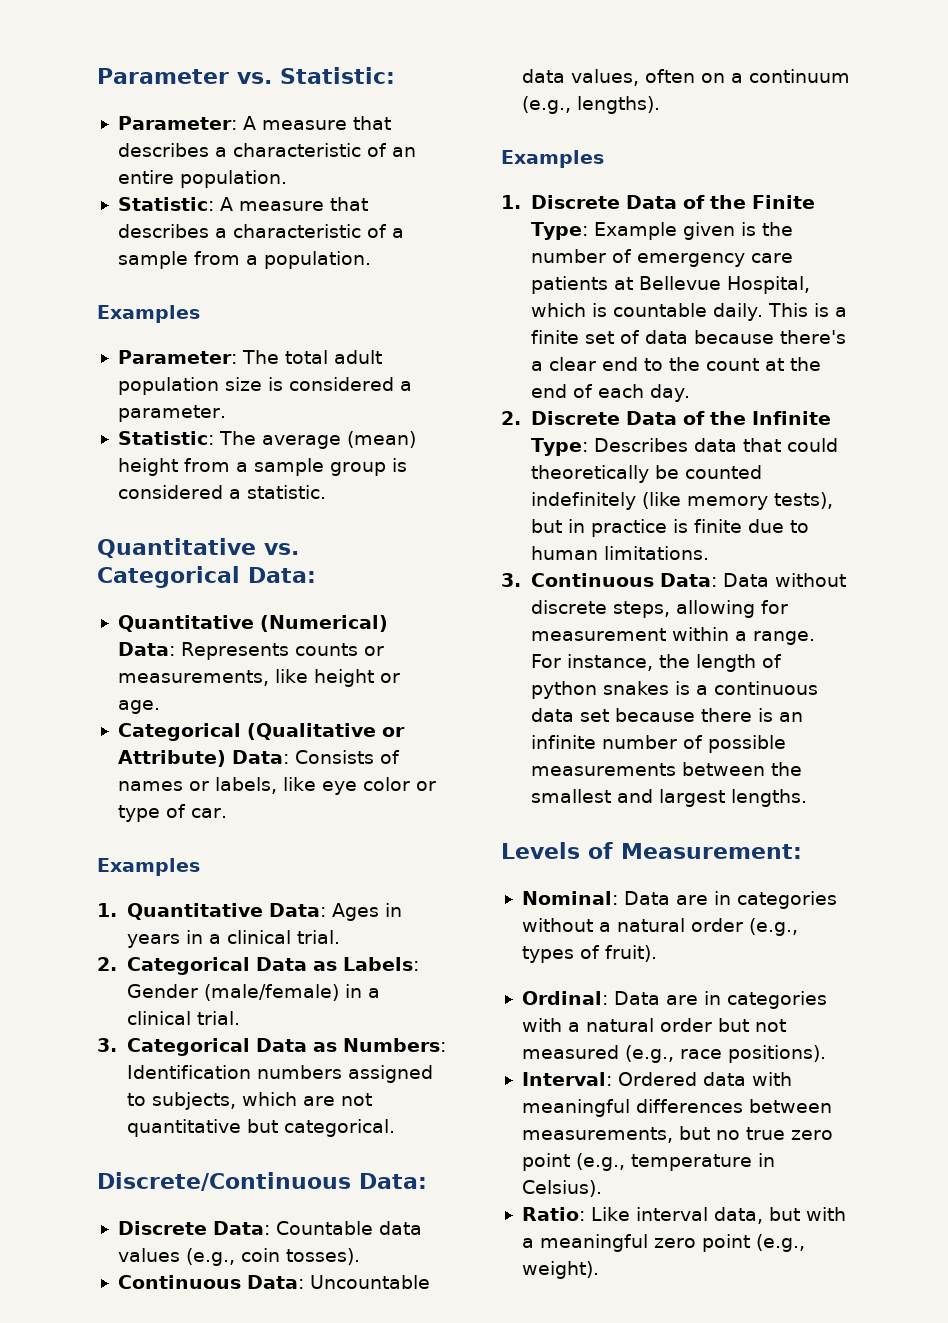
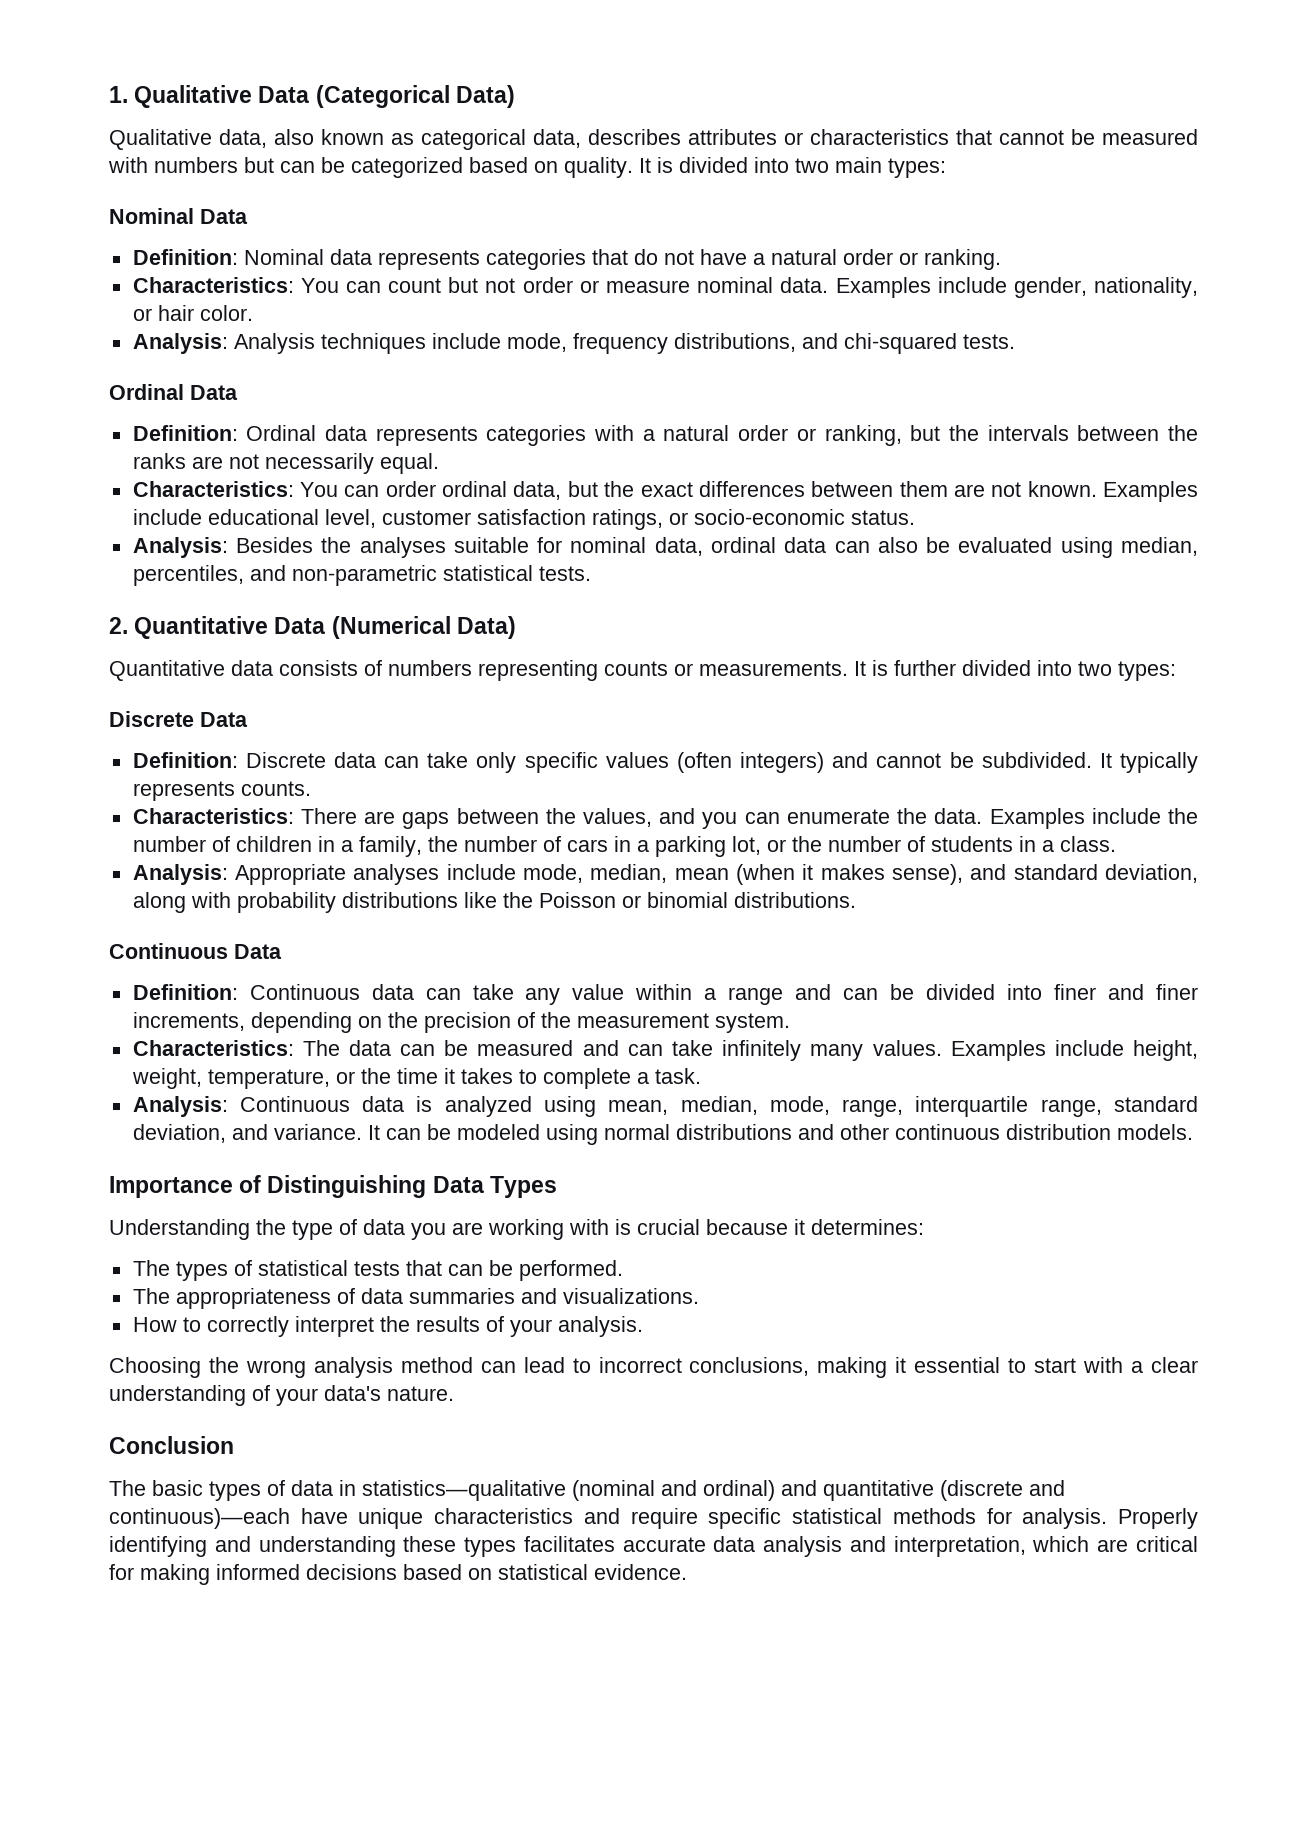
- Parameter vs. Statistic:
- Parameter: A measure that describes a characteristic of an entire population.
- Statistic: A measure that describes a characteristic of a sample from a population.
- Examples
- Parameter: The total adult population size is considered a parameter.
- Statistic: The average (mean) height from a sample group is considered a statistic.
- Quantitative vs. Categorical Data:
- Quantitative (Numerical) Data: Represents counts or measurements, like height or age.
- Categorical (Qualitative or Attribute) Data: Consists of names or labels, like eye color or type of car.
- Examples
- 1. Quantitative Data: Ages in years in a clinical trial.
- 2. Categorical Data as Labels: Gender (male/female) in a clinical trial.
- 3. Categorical Data as Numbers: Identification numbers assigned to subjects, which are not quantitative but categorical.
- Discrete/Continuous Data:
- Discrete Data: Countable data values (e.g., coin tosses).
- Continuous Data: Uncountable data values, often on a continuum (e.g., lengths).
- Examples
- 1. Discrete Data of the Finite Type: Example given is the number of emergency care patients at Bellevue Hospital, which is countable daily. This is a finite set of data because there's a clear end to the count at the end of each day.
- 2. Discrete Data of the Infinite Type: Describes data that could theoretically be counted indefinitely (like memory tests), but in practice is finite due to human limitations.
- 3. Continuous Data: Data without discrete steps, allowing for measurement within a range. For instance, the length of python snakes is a continuous data set because there is an infinite number of possible measurements between the smallest and largest lengths.
- Levels of Measurement:
- Nominal: Data are in categories without a natural order (e.g., types of fruit).
- Ordinal: Data are in categories with a natural order but not measured (e.g., race positions).
- Interval: Ordered data with meaningful differences between measurements, but no true zero point (e.g., temperature in Celsius).
- Ratio: Like interval data, but with a meaningful zero point (e.g., weight).
+ 1. Qualitative Data (Categorical Data)
+ Qualitative data, also known as categorical data, describes attributes or characteristics that cannot be measured with numbers but can be categorized based on quality. It is divided into two main types:
+ Nominal Data
+ Definition: Nominal data represents categories that do not have a natural order or ranking.
+ Characteristics: You can count but not order or measure nominal data. Examples include gender, nationality, or hair color.
+ Analysis: Analysis techniques include mode, frequency distributions, and chi-squared tests.
+ Ordinal Data
+ Definition: Ordinal data represents categories with a natural order or ranking, but the intervals between the ranks are not necessarily equal.
+ Characteristics: You can order ordinal data, but the exact differences between them are not known. Examples include educational level, customer satisfaction ratings, or socio-economic status.
+ Analysis: Besides the analyses suitable for nominal data, ordinal data can also be evaluated using median, percentiles, and non-parametric statistical tests.
+ 2. Quantitative Data (Numerical Data)
+ Quantitative data consists of numbers representing counts or measurements. It is further divided into two types:
+ Discrete Data
+ Definition: Discrete data can take only specific values (often integers) and cannot be subdivided. It typically represents counts.
+ Characteristics: There are gaps between the values, and you can enumerate the data. Examples include the number of children in a family, the number of cars in a parking lot, or the number of students in a class.
+ Analysis: Appropriate analyses include mode, median, mean (when it makes sense), and standard deviation, along with probability distributions like the Poisson or binomial distributions.
+ Continuous Data
+ Definition: Continuous data can take any value within a range and can be divided into finer and finer increments, depending on the precision of the measurement system.
+ Characteristics: The data can be measured and can take infinitely many values. Examples include height, weight, temperature, or the time it takes to complete a task.
+ Analysis: Continuous data is analyzed using mean, median, mode, range, interquartile range, standard deviation, and variance. It can be modeled using normal distributions and other continuous distribution models.
+ Importance of Distinguishing Data Types
+ Understanding the type of data you are working with is crucial because it determines:
+ The types of statistical tests that can be performed.
+ The appropriateness of data summaries and visualizations.
+ How to correctly interpret the results of your analysis.
+ Choosing the wrong analysis method can lead to incorrect conclusions, making it essential to start with a clear understanding of your data's nature.
+ Conclusion
+ The basic types of data in statistics—qualitative (nominal and ordinal) and quantitative (discrete and continuous)—each have unique characteristics and require specific statistical methods for analysis. Properly identifying and understanding these types facilitates accurate data analysis and interpretation, which are critical for making informed decisions based on statistical evidence.

